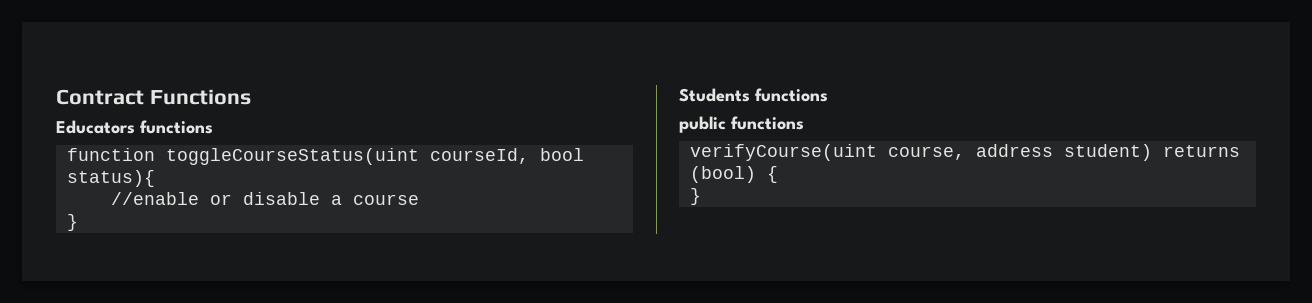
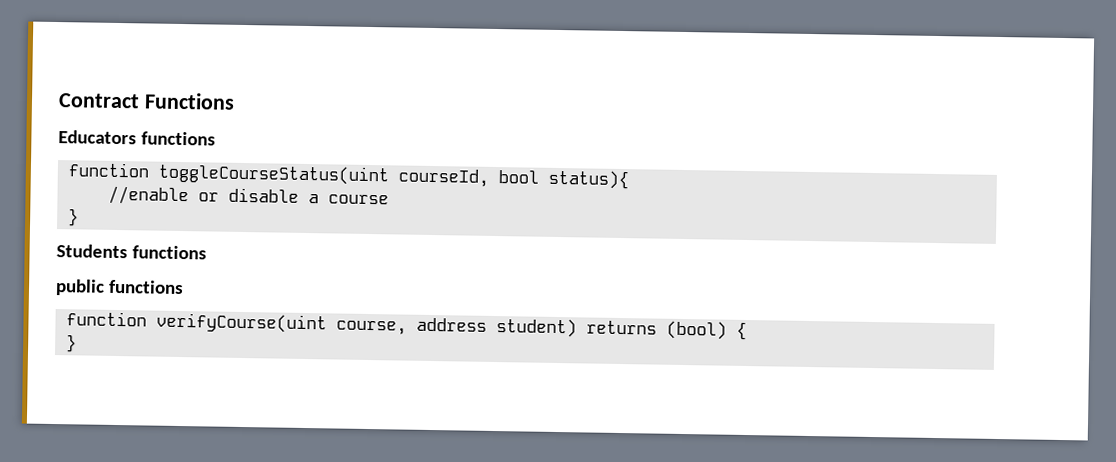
- verifyCourse(uint course, address student) returns (bool) {
+ function verifyCourse(uint course, address student) returns (bool) {

